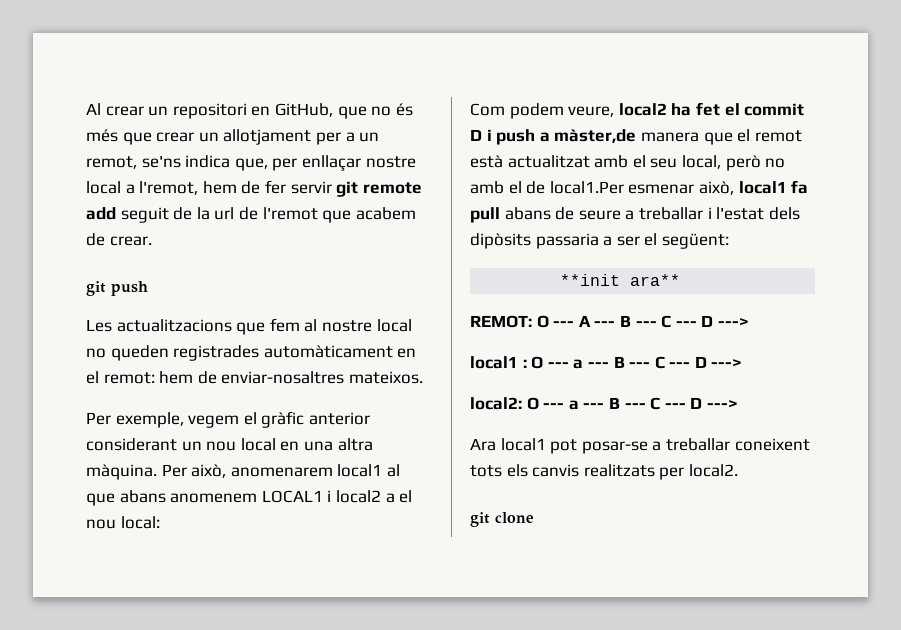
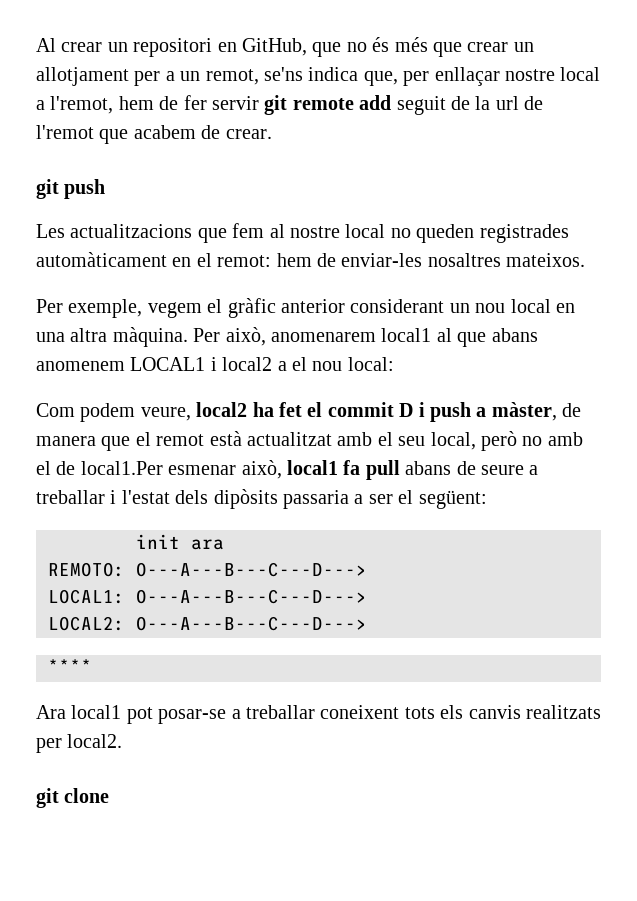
- Les actualitzacions que fem al nostre local no queden registrades automàticament en el remot: hem de enviar-nosaltres mateixos.
+ Les actualitzacions que fem al nostre local no queden registrades automàticament en el remot: hem de enviar-les nosaltres mateixos.
- Com podem veure, local2 ha fet el commit D i push a màster,de manera que el remot està actualitzat amb el seu local, però no amb el de local1.Per esmenar això, local1 fa pull abans de seure a treballar i l'estat dels dipòsits passaria a ser el següent:
+ Com podem veure, local2 ha fet el commit D i push a màster, de manera que el remot està actualitzat amb el seu local, però no amb el de local1.Per esmenar això, local1 fa pull abans de seure a treballar i l'estat dels dipòsits passaria a ser el següent:
- **init ara**
- REMOT: O --- A --- B --- C --- D --->
- local1 : O --- a --- B --- C --- D --->
- local2: O --- a --- B --- C --- D --->
+ init ara
+ REMOTO: O---A---B---C---D--->
+ LOCAL1: O---A---B---C---D--->
+ LOCAL2: O---A---B---C---D--->
+ ****

